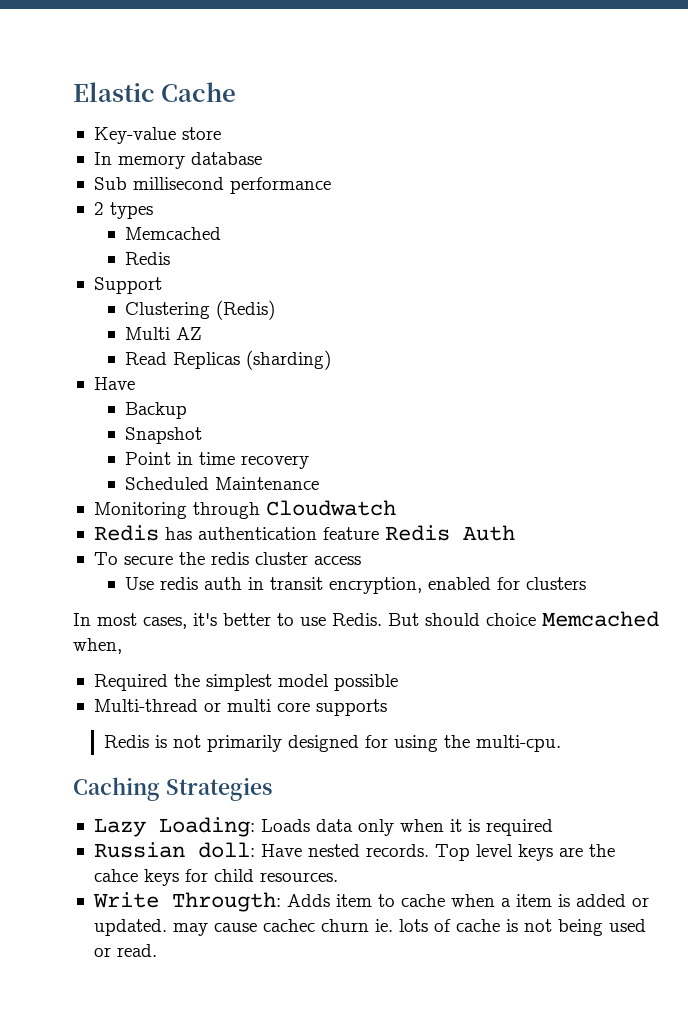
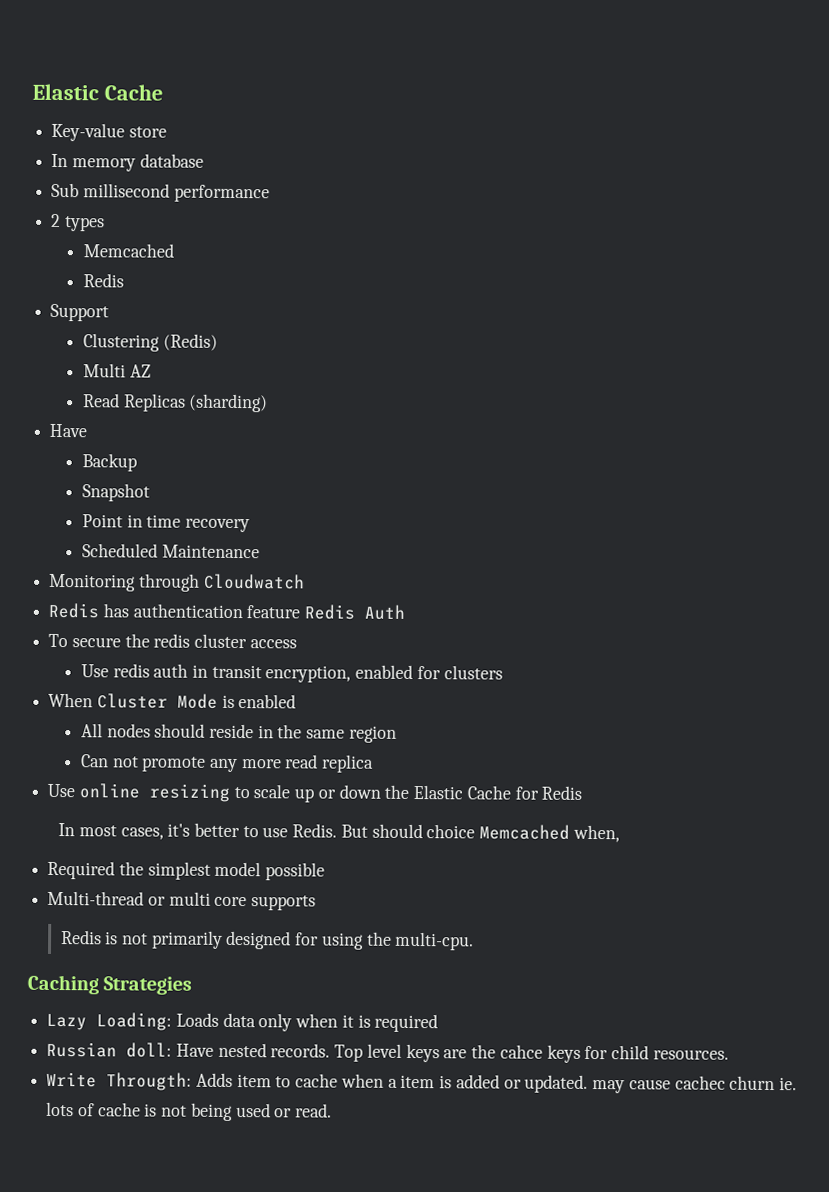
+ When Cluster Mode is enabled
+ All nodes should reside in the same region
+ Can not promote any more read replica
+ Use online resizing to scale up or down the Elastic Cache for Redis

